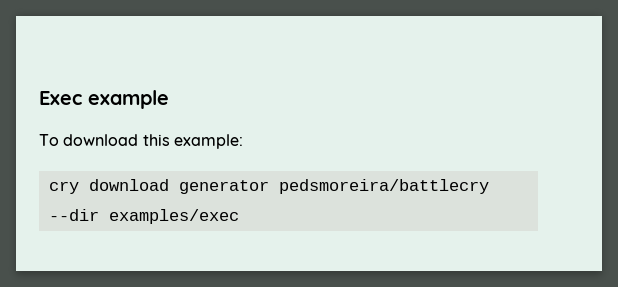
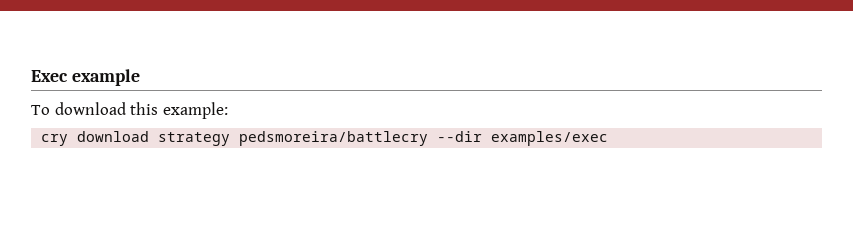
- cry download generator pedsmoreira/battlecry --dir examples/exec
+ cry download strategy pedsmoreira/battlecry --dir examples/exec

